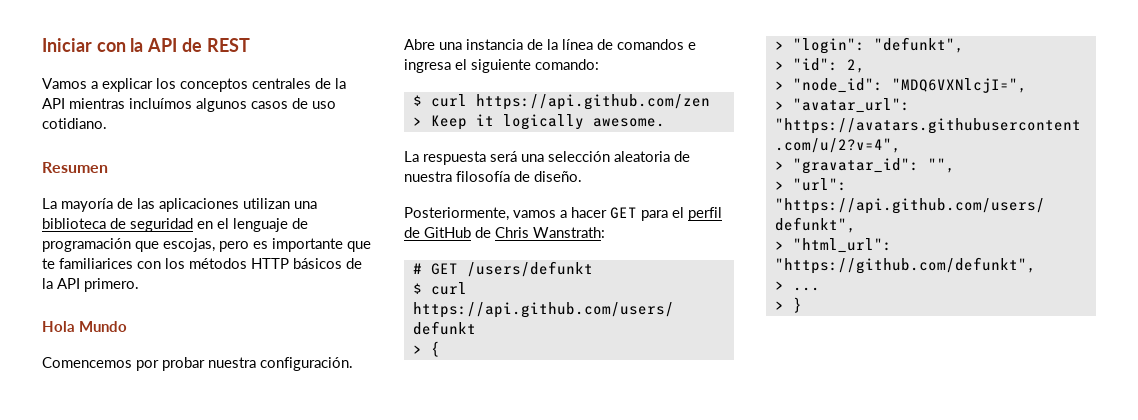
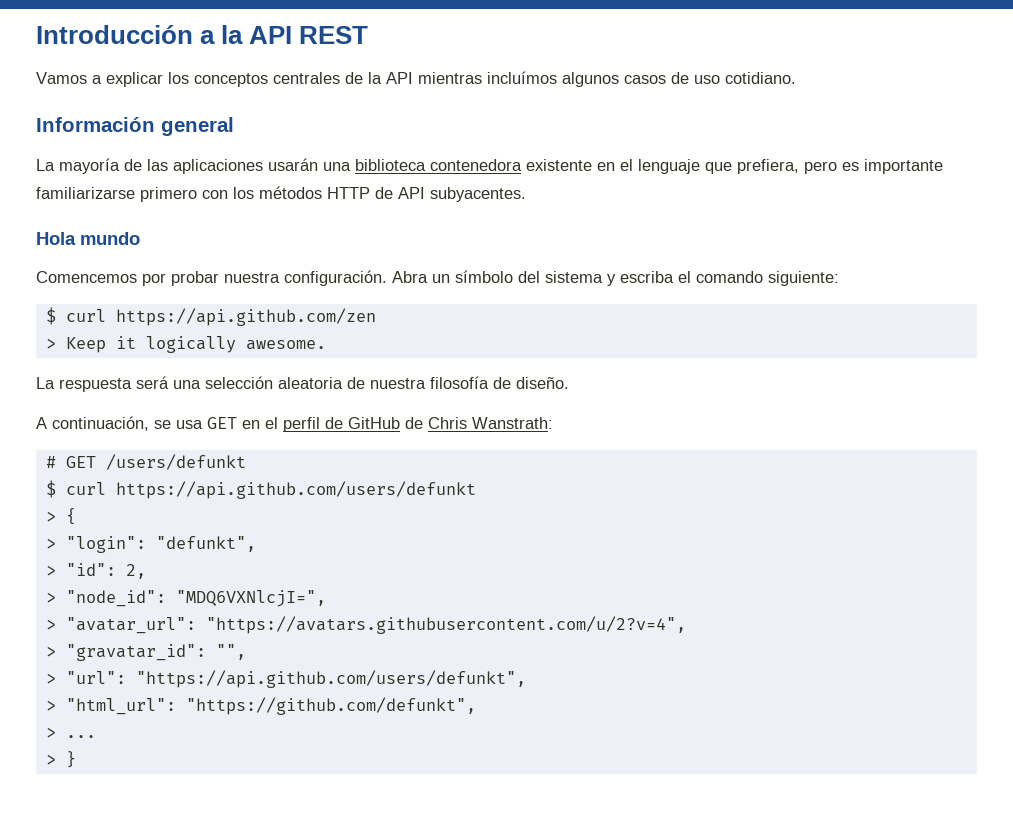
- Iniciar con la API de REST
+ Introducción a la API REST
- Resumen
+ Información general
- La mayoría de las aplicaciones utilizan una biblioteca de seguridad en el lenguaje de programación que escojas, pero es importante que te familiarices con los métodos HTTP básicos de la API primero.
+ La mayoría de las aplicaciones usarán una biblioteca contenedora existente en el lenguaje que prefiera, pero es importante familiarizarse primero con los métodos HTTP de API subyacentes.
- Hola Mundo
+ Hola mundo
- Abre una instancia de la línea de comandos e ingresa el siguiente comando:
+ Abra un símbolo del sistema y escriba el comando siguiente:
- Posteriormente, vamos a hacer GET para el perfil de GitHub de Chris Wanstrath:
+ A continuación, se usa GET en el perfil de GitHub de Chris Wanstrath:

